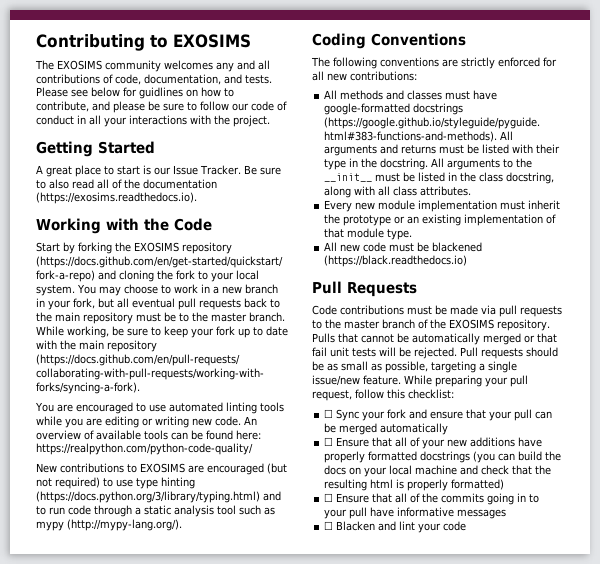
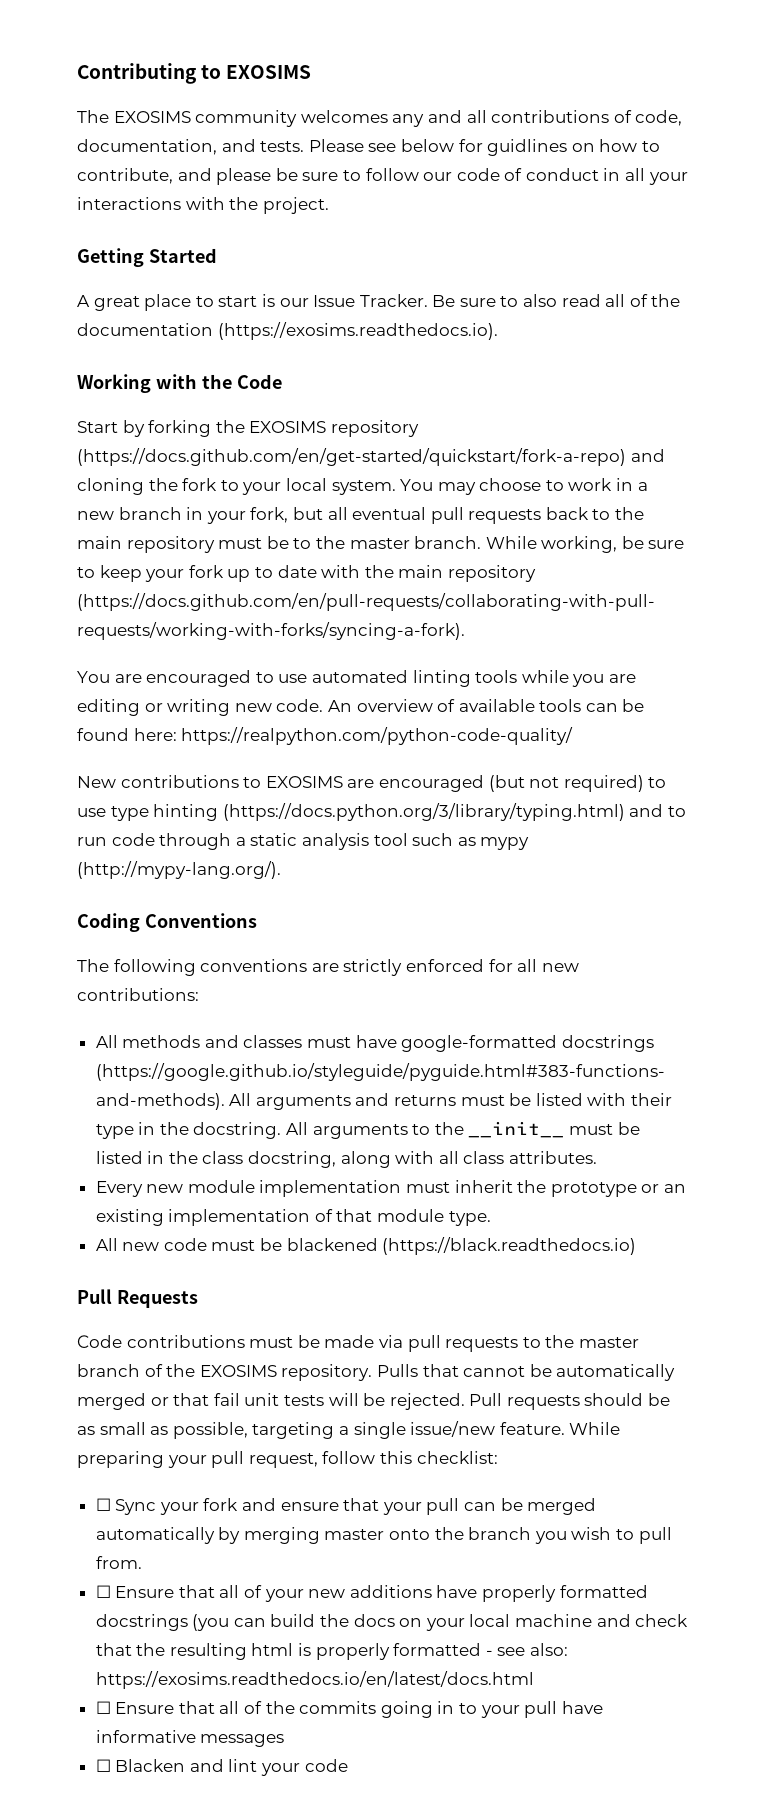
- ☐ Sync your fork and ensure that your pull can be merged automatically
+ ☐ Sync your fork and ensure that your pull can be merged automatically by merging master onto the branch you wish to pull from.
- ☐ Ensure that all of your new additions have properly formatted docstrings (you can build the docs on your local machine and check that the resulting html is properly formatted)
+ ☐ Ensure that all of your new additions have properly formatted docstrings (you can build the docs on your local machine and check that the resulting html is properly formatted - see also: https://exosims.readthedocs.io/en/latest/docs.html

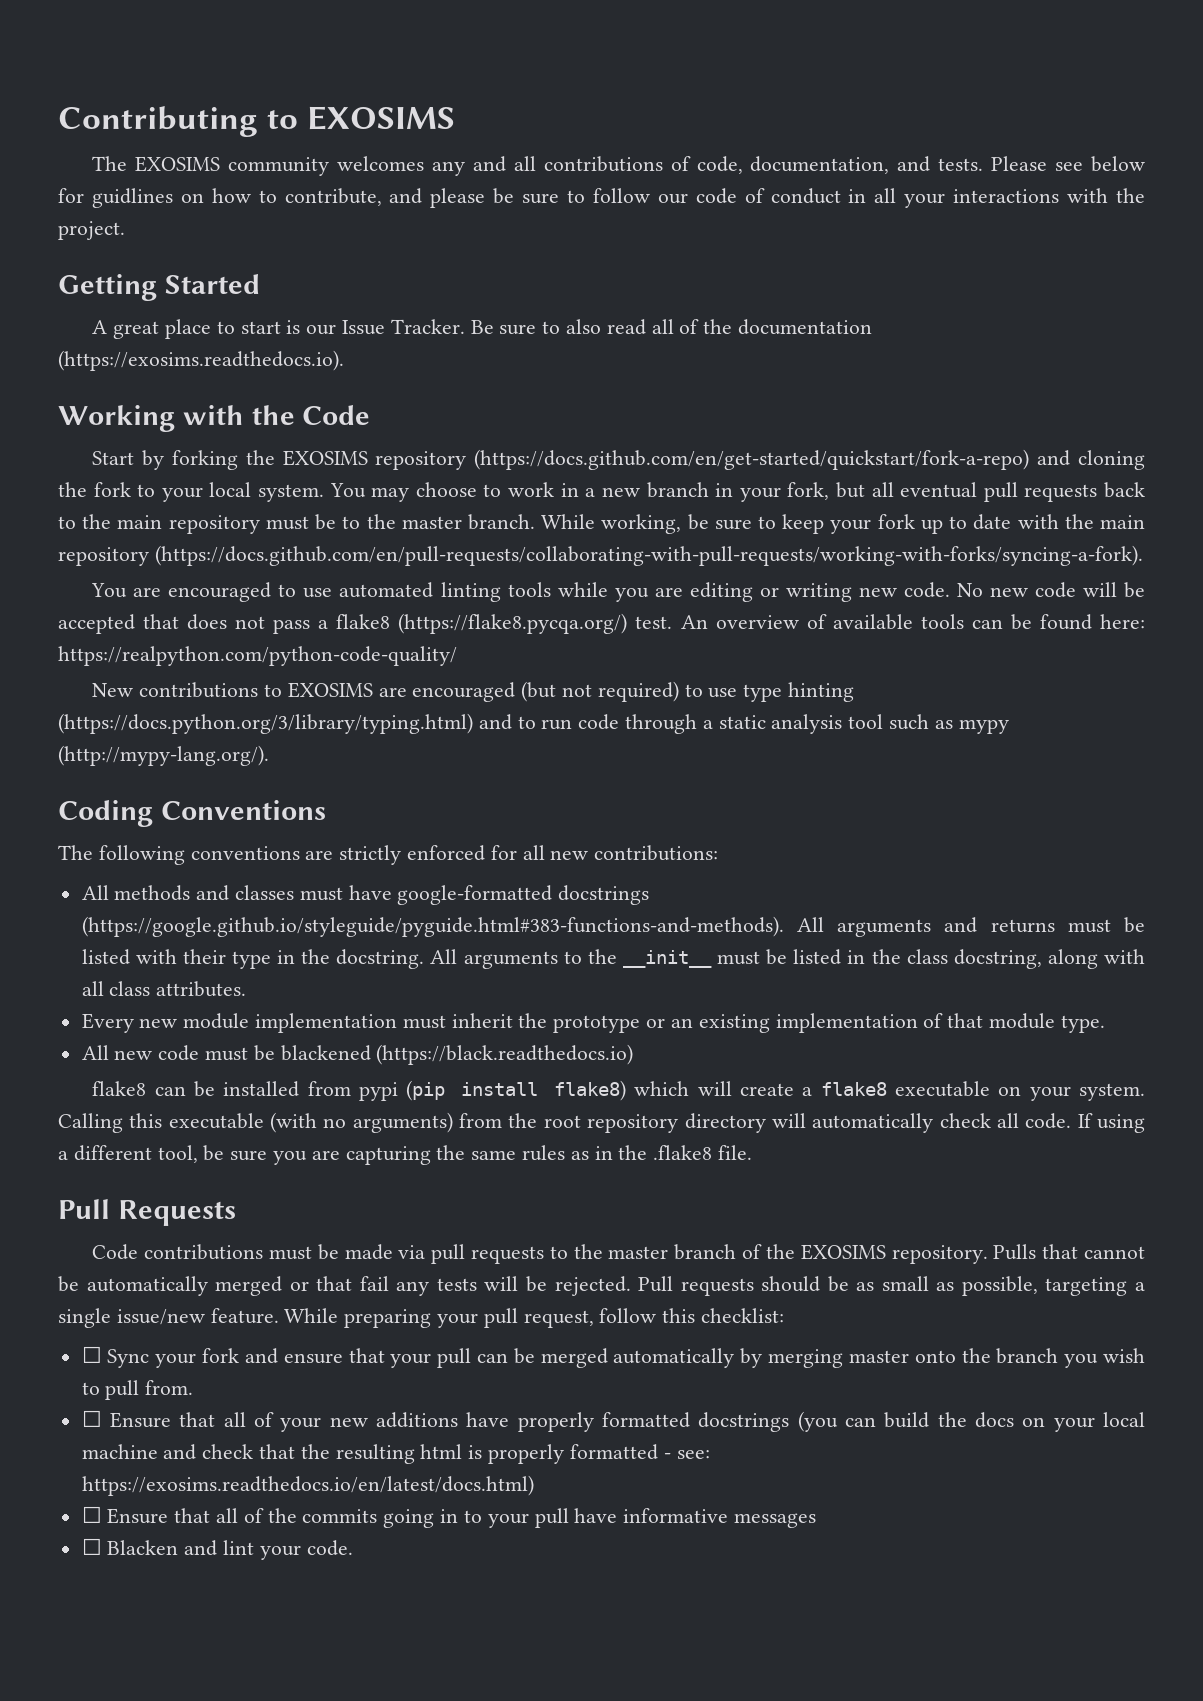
+ No new code will be accepted that does not pass a flake8 (https://flake8.pycqa.org/) test.
+ flake8 can be installed from pypi (pip install flake8) which will create a flake8 executable on your system. Calling this executable (with no arguments) from the root repository directory will automatically check all code. If using a different tool, be sure you are capturing the same rules as in the .flake8 file.
- Pulls that cannot be automatically merged or that fail unit tests will be rejected.
+ Pulls that cannot be automatically merged or that fail any tests will be rejected.
- ☐ Ensure that all of your new additions have properly formatted docstrings (you can build the docs on your local machine and check that the resulting html is properly formatted - see also: https://exosims.readthedocs.io/en/latest/docs.html
+ ☐ Ensure that all of your new additions have properly formatted docstrings (you can build the docs on your local machine and check that the resulting html is properly formatted - see: https://exosims.readthedocs.io/en/latest/docs.html)
- ☐ Blacken and lint your code
+ ☐ Blacken and lint your code.

